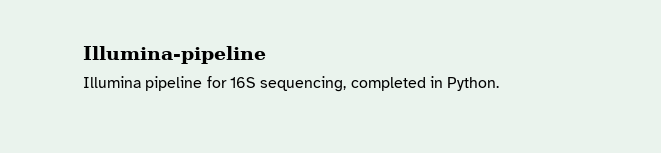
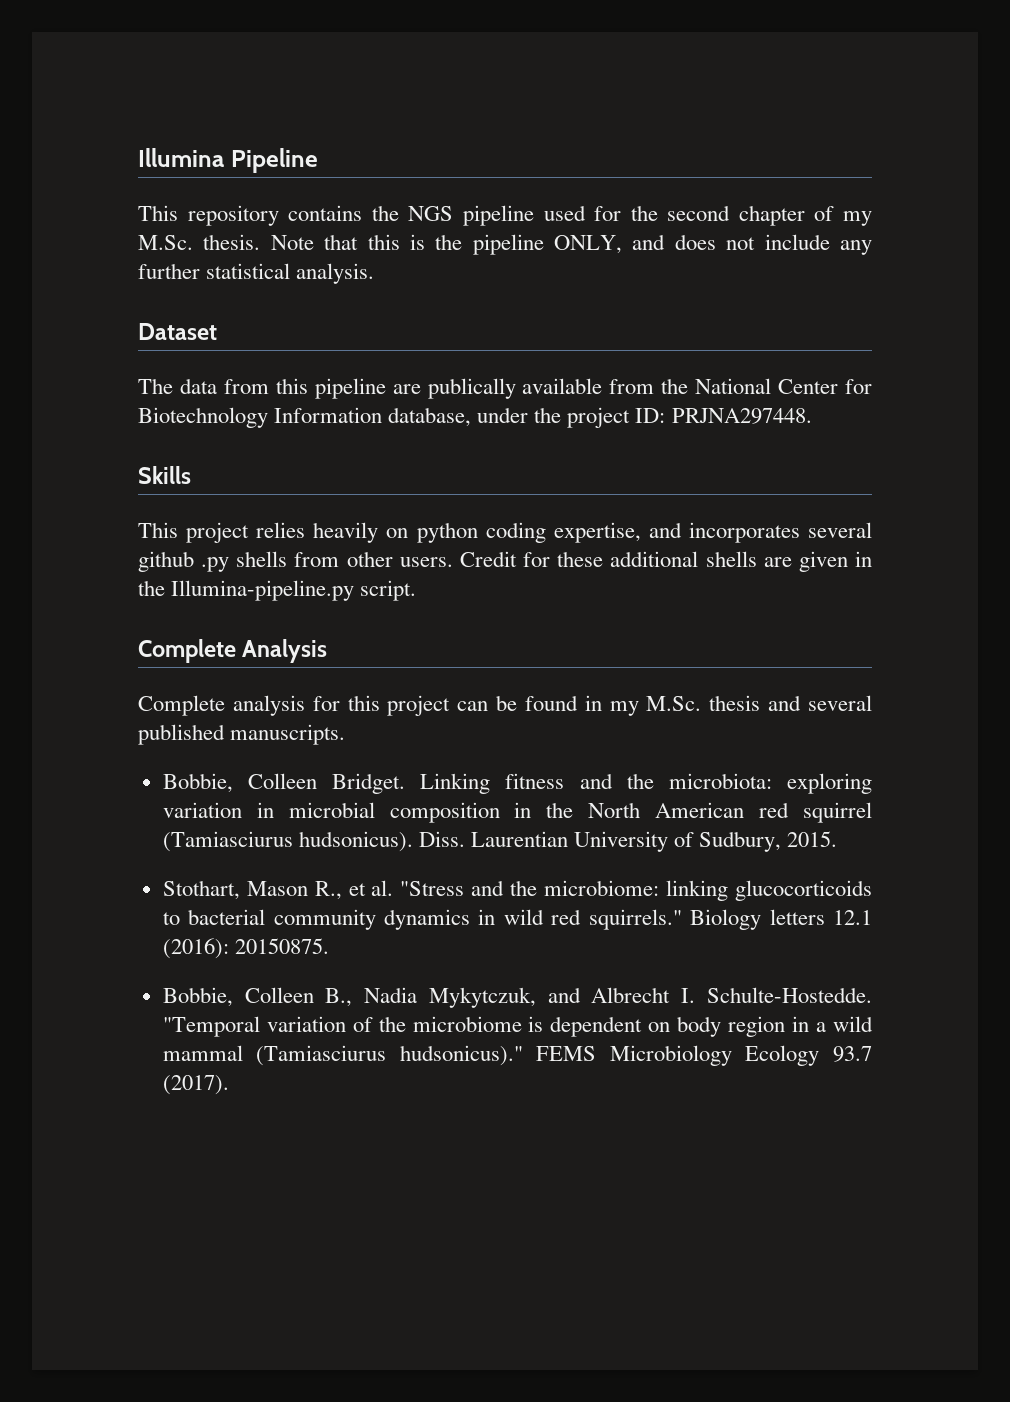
- Illumina-pipeline
- Illumina pipeline for 16S sequencing, completed in Python.
+ Illumina Pipeline
+ This repository contains the NGS pipeline used for the second chapter of my M.Sc. thesis. Note that this is the pipeline ONLY, and does not include any further statistical analysis.
+ Dataset
+ The data from this pipeline are publically available from the National Center for Biotechnology Information database, under the project ID: PRJNA297448.
+ Skills
+ This project relies heavily on python coding expertise, and incorporates several github .py shells from other users. Credit for these additional shells are given in the Illumina-pipeline.py script.
+ Complete Analysis
+ Complete analysis for this project can be found in my M.Sc. thesis and several published manuscripts.
+ Bobbie, Colleen Bridget. Linking fitness and the microbiota: exploring variation in microbial composition in the North American red squirrel (Tamiasciurus hudsonicus). Diss. Laurentian University of Sudbury, 2015.
+ Stothart, Mason R., et al. "Stress and the microbiome: linking glucocorticoids to bacterial community dynamics in wild red squirrels." Biology letters 12.1 (2016): 20150875.
+ Bobbie, Colleen B., Nadia Mykytczuk, and Albrecht I. Schulte-Hostedde. "Temporal variation of the microbiome is dependent on body region in a wild mammal (Tamiasciurus hudsonicus)." FEMS Microbiology Ecology 93.7 (2017).

